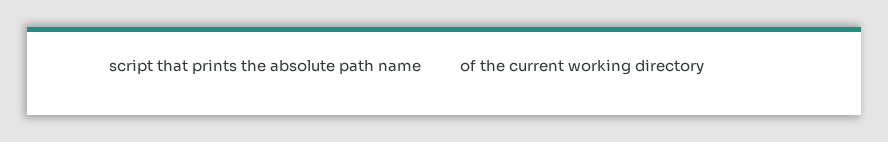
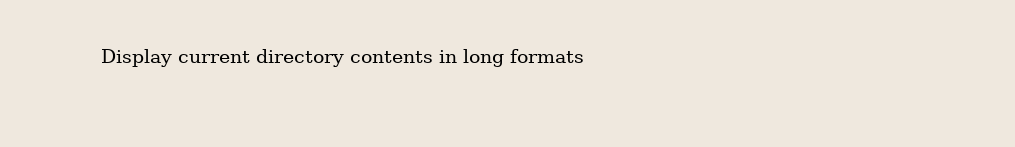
- script that prints the absolute path name of the current working directory
+ Display current directory contents in long formats

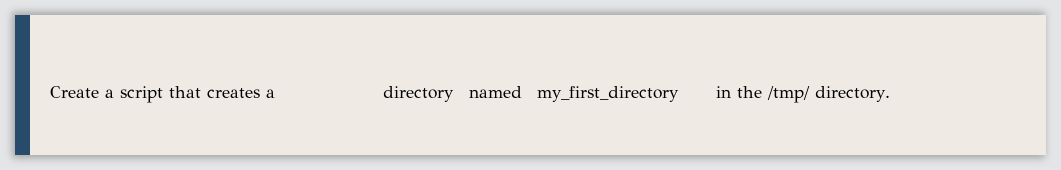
- Display current directory contents in long formats
+ Create a script that creates a directory named my_first_directory in the /tmp/ directory.

